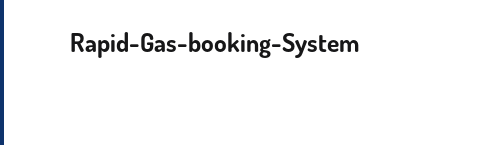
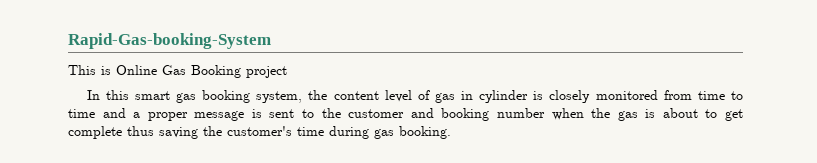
+ This is Online Gas Booking project
+ In this smart gas booking system, the content level of gas in cylinder is closely monitored from time to time and a proper message is sent to the customer and booking number when the gas is about to get complete thus saving the customer's time during gas booking.

